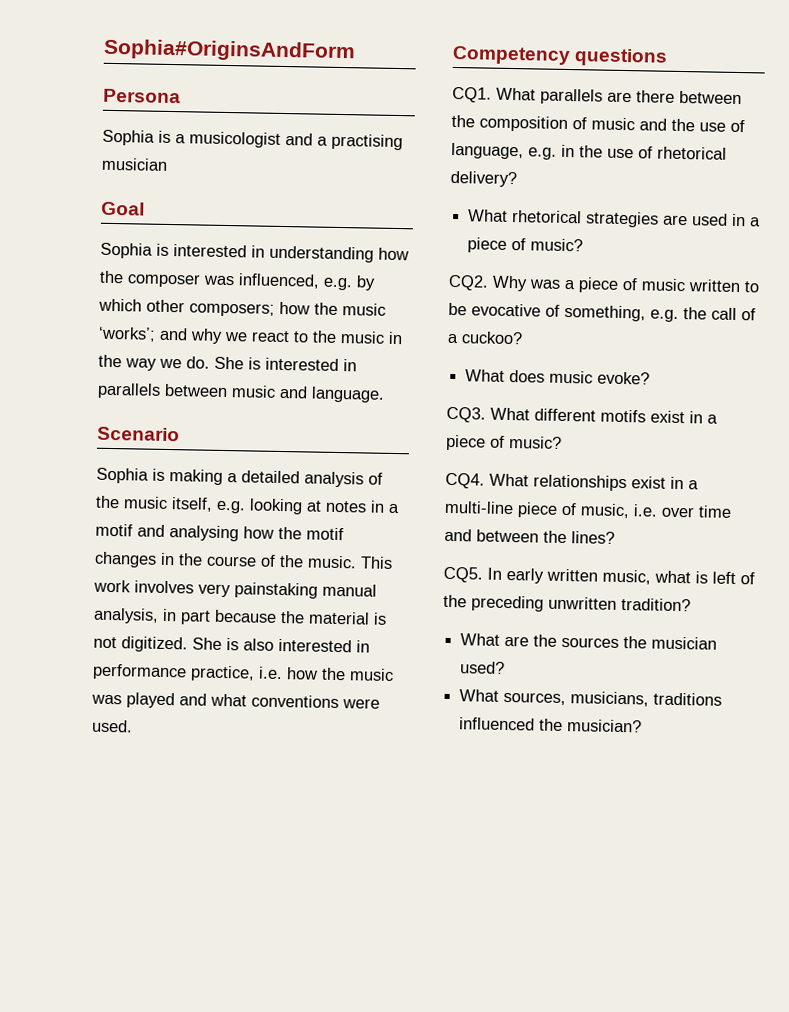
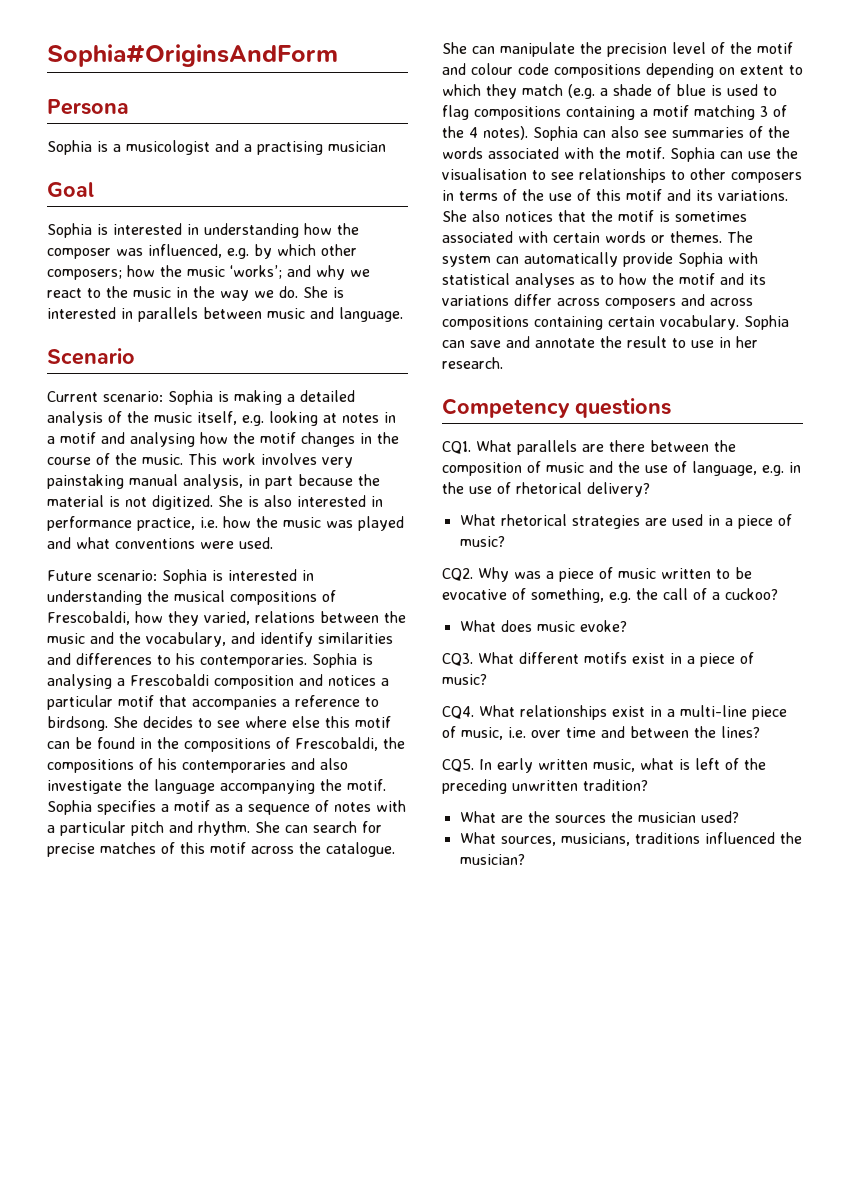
- Sophia is making a detailed analysis of the music itself, e.g. looking at notes in a motif and analysing how the motif changes in the course of the music.
+ Current scenario: Sophia is making a detailed analysis of the music itself, e.g. looking at notes in a motif and analysing how the motif changes in the course of the music.
+ Future scenario: Sophia is interested in understanding the musical compositions of Frescobaldi, how they varied, relations between the music and the vocabulary, and identify similarities and differences to his contemporaries. Sophia is analysing a Frescobaldi composition and notices a particular motif that accompanies a reference to birdsong. She decides to see where else this motif can be found in the compositions of Frescobaldi, the compositions of his contemporaries and also investigate the language accompanying the motif. Sophia specifies a motif as a sequence of notes with a particular pitch and rhythm. She can search for precise matches of this motif across the catalogue. She can manipulate the precision level of the motif and colour code compositions depending on extent to which they match (e.g. a shade of blue is used to flag compositions containing a motif matching 3 of the 4 notes). Sophia can also see summaries of the words associated with the motif. Sophia can use the visualisation to see relationships to other composers in terms of the use of this motif and its variations. She also notices that the motif is sometimes associated with certain words or themes. The system can automatically provide Sophia with statistical analyses as to how the motif and its variations differ across composers and across compositions containing certain vocabulary. Sophia can save and annotate the result to use in her research.

